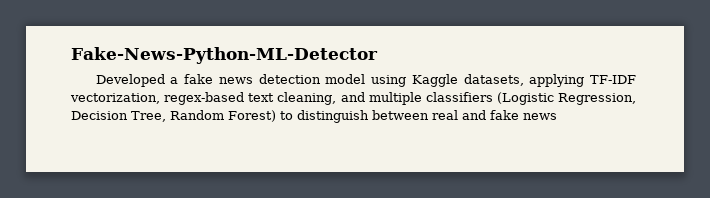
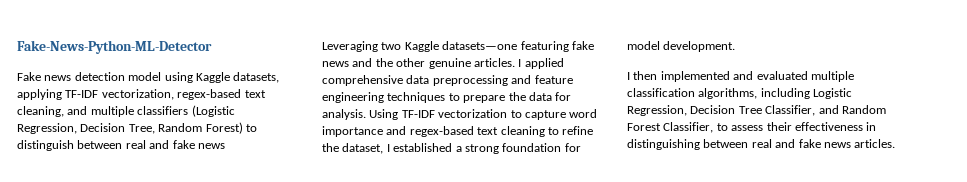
- Developed a fake news detection model using Kaggle datasets, applying TF-IDF vectorization, regex-based text cleaning, and multiple classifiers (Logistic Regression, Decision Tree, Random Forest) to distinguish between real and fake news
+ Fake news detection model using Kaggle datasets, applying TF-IDF vectorization, regex-based text cleaning, and multiple classifiers (Logistic Regression, Decision Tree, Random Forest) to distinguish between real and fake news
+ Leveraging two Kaggle datasets—one featuring fake news and the other genuine articles. I applied comprehensive data preprocessing and feature engineering techniques to prepare the data for analysis. Using TF-IDF vectorization to capture word importance and regex-based text cleaning to refine the dataset, I established a strong foundation for model development.
+ I then implemented and evaluated multiple classification algorithms, including Logistic Regression, Decision Tree Classifier, and Random Forest Classifier, to assess their effectiveness in distinguishing between real and fake news articles.

